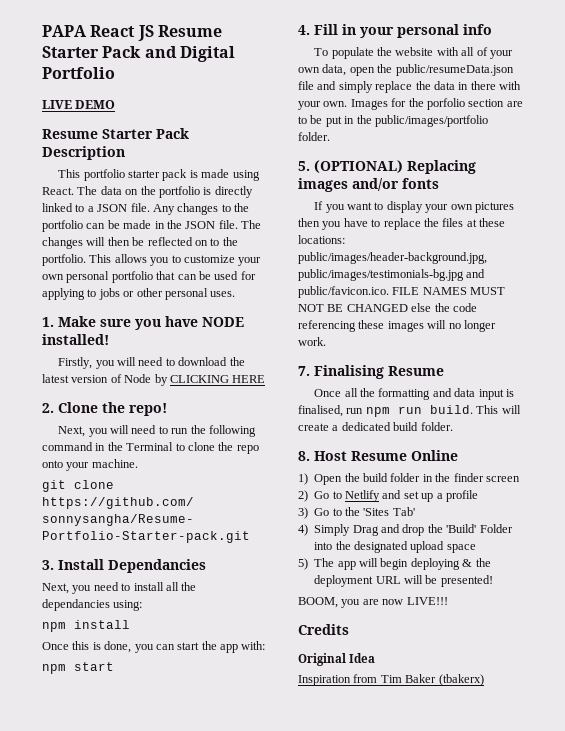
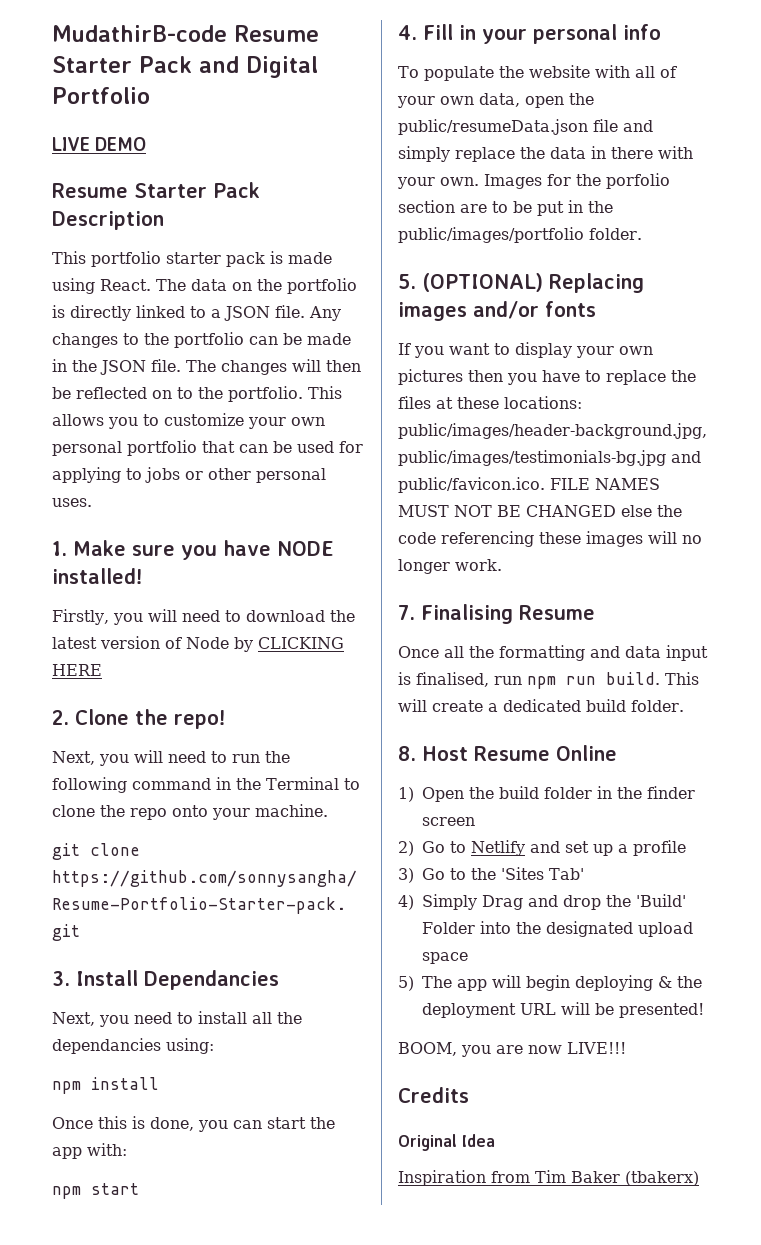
- PAPA React JS Resume Starter Pack and Digital Portfolio
+ MudathirB-code Resume Starter Pack and Digital Portfolio

